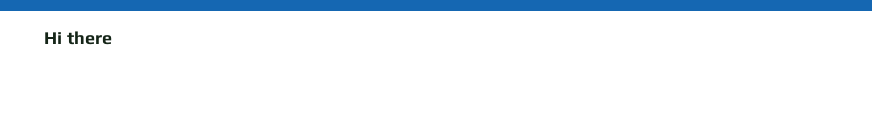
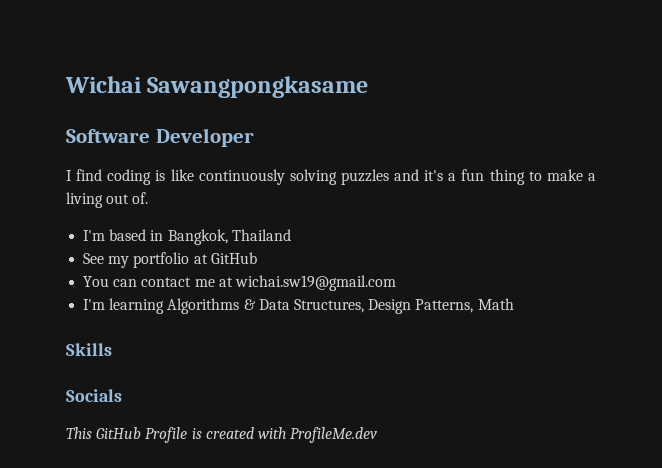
- Hi there
+ Wichai Sawangpongkasame
+ Software Developer
+ I find coding is like continuously solving puzzles and it's a fun thing to make a living out of.
+ I'm based in Bangkok, Thailand
+ See my portfolio at GitHub
+ You can contact me at wichai.sw19@gmail.com
+ I'm learning Algorithms & Data Structures, Design Patterns, Math
+ Skills
+ Socials
+ This GitHub Profile is created with ProfileMe.dev

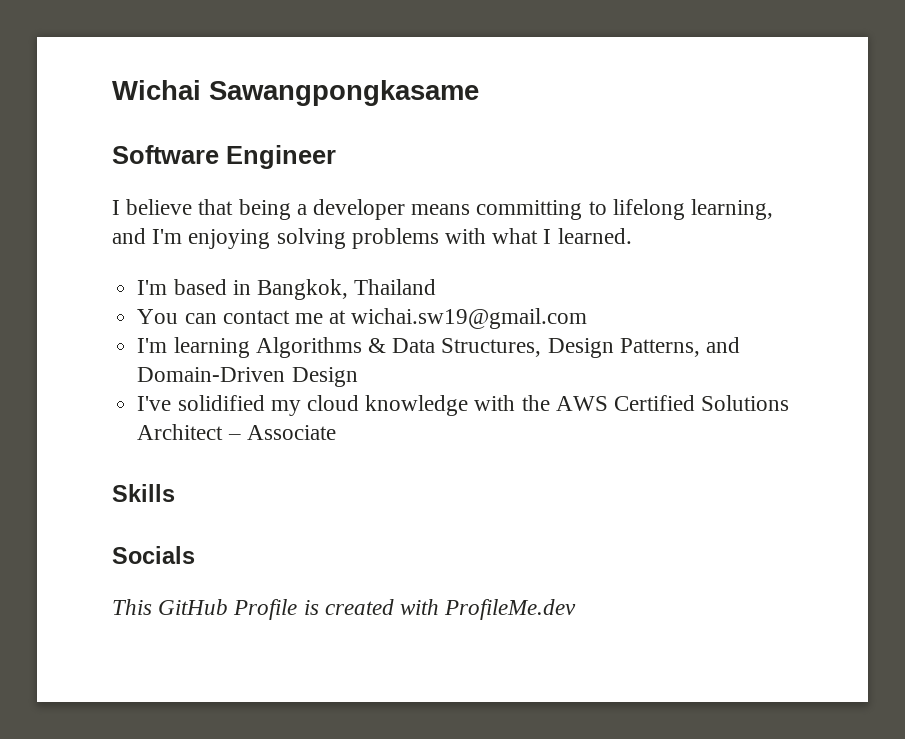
- Software Developer
- I find coding is like continuously solving puzzles and it's a fun thing to make a living out of.
+ Software Engineer
+ I believe that being a developer means committing to lifelong learning, and I'm enjoying solving problems with what I learned.
- See my portfolio at GitHub
- I'm learning Algorithms & Data Structures, Design Patterns, Math
+ I'm learning Algorithms & Data Structures, Design Patterns, and Domain-Driven Design
+ I've solidified my cloud knowledge with the AWS Certified Solutions Architect – Associate

